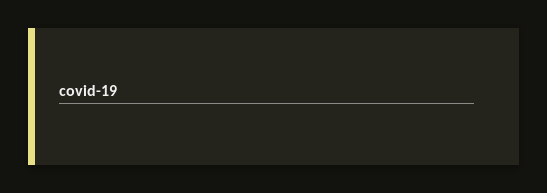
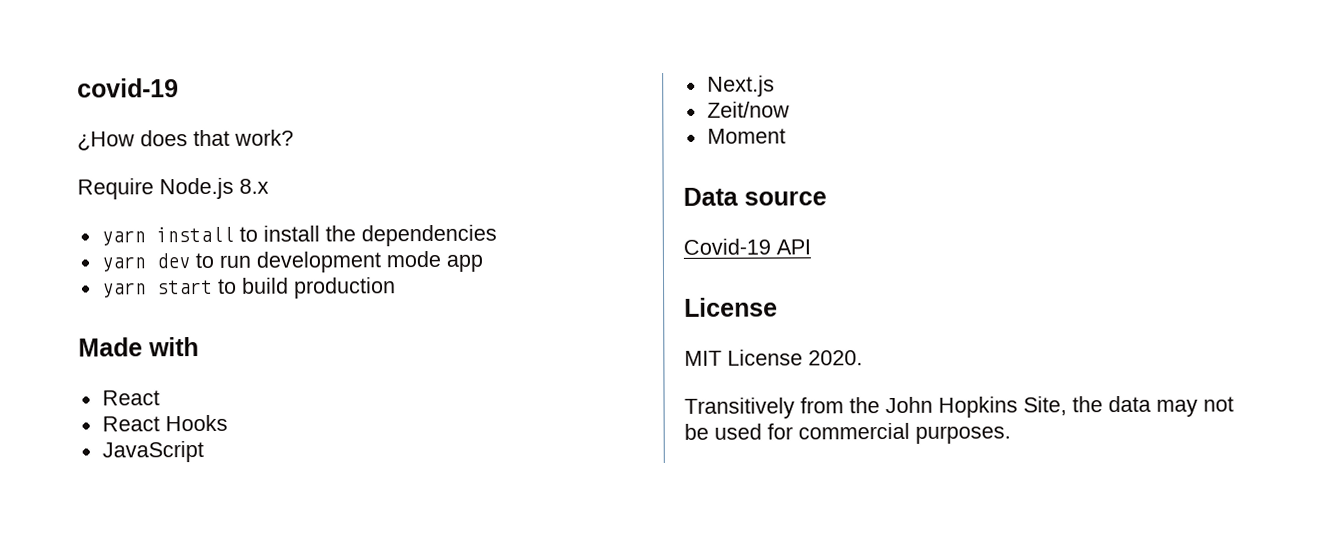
+ ¿How does that work?
+ Require Node.js 8.x
+ yarn install to install the dependencies
+ yarn dev to run development mode app
+ yarn start to build production
+ Made with
+ React
+ React Hooks
+ JavaScript
+ Next.js
+ Zeit/now
+ Moment
+ Data source
+ Covid-19 API
+ License
+ MIT License 2020.
+ Transitively from the John Hopkins Site, the data may not be used for commercial purposes.

